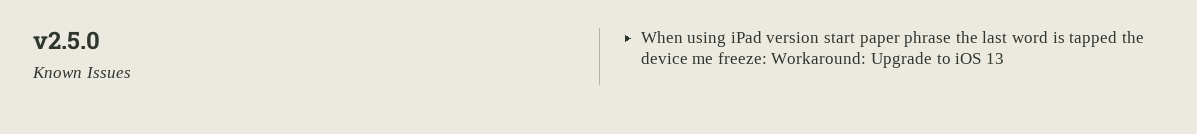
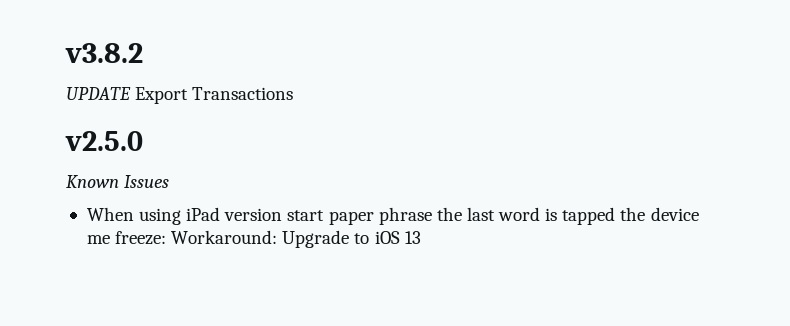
+ v3.8.2
+ UPDATE Export Transactions

